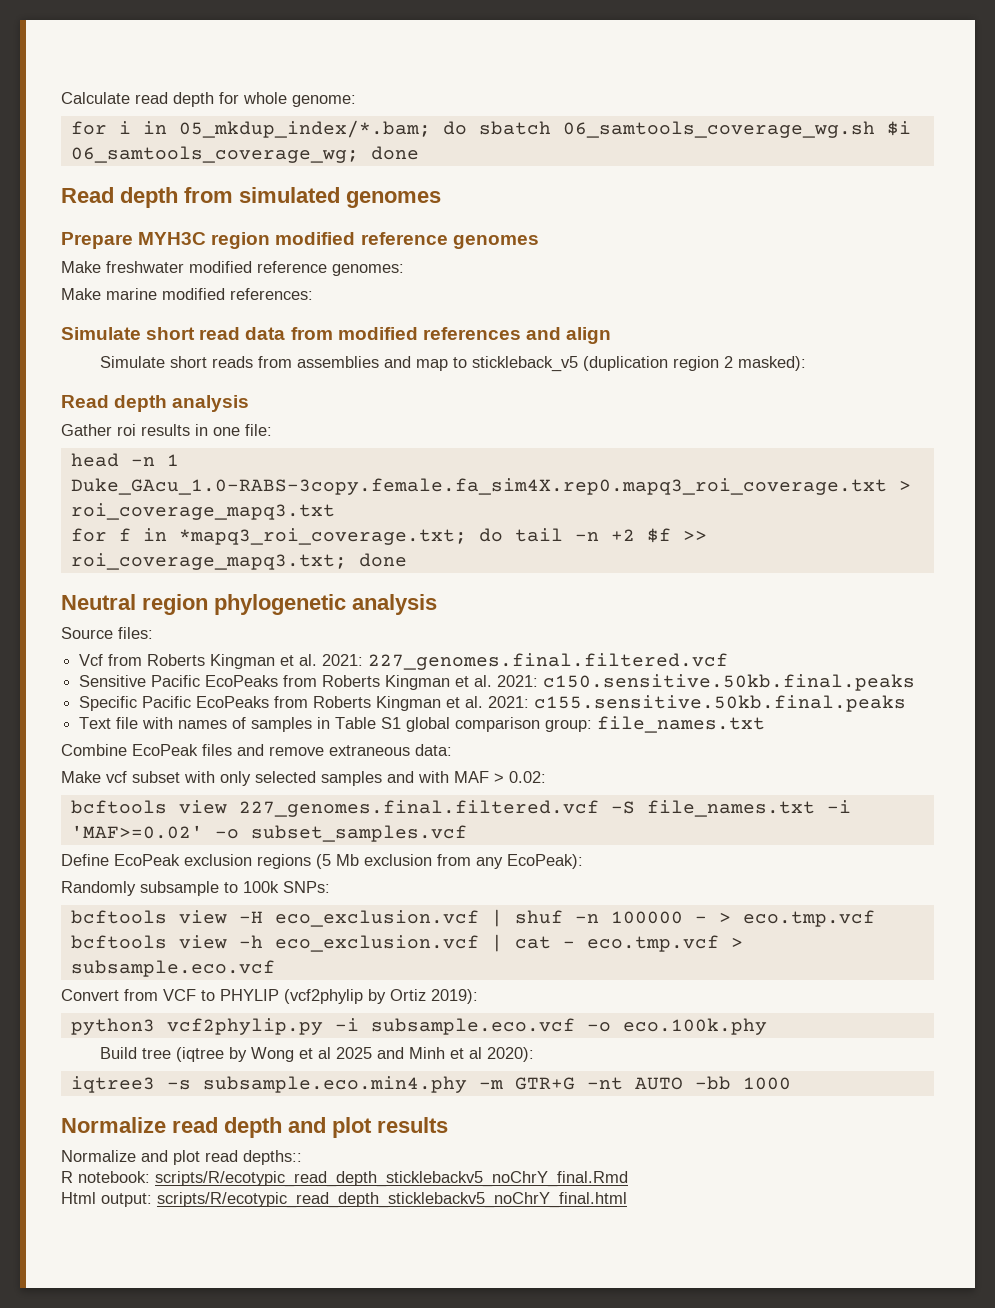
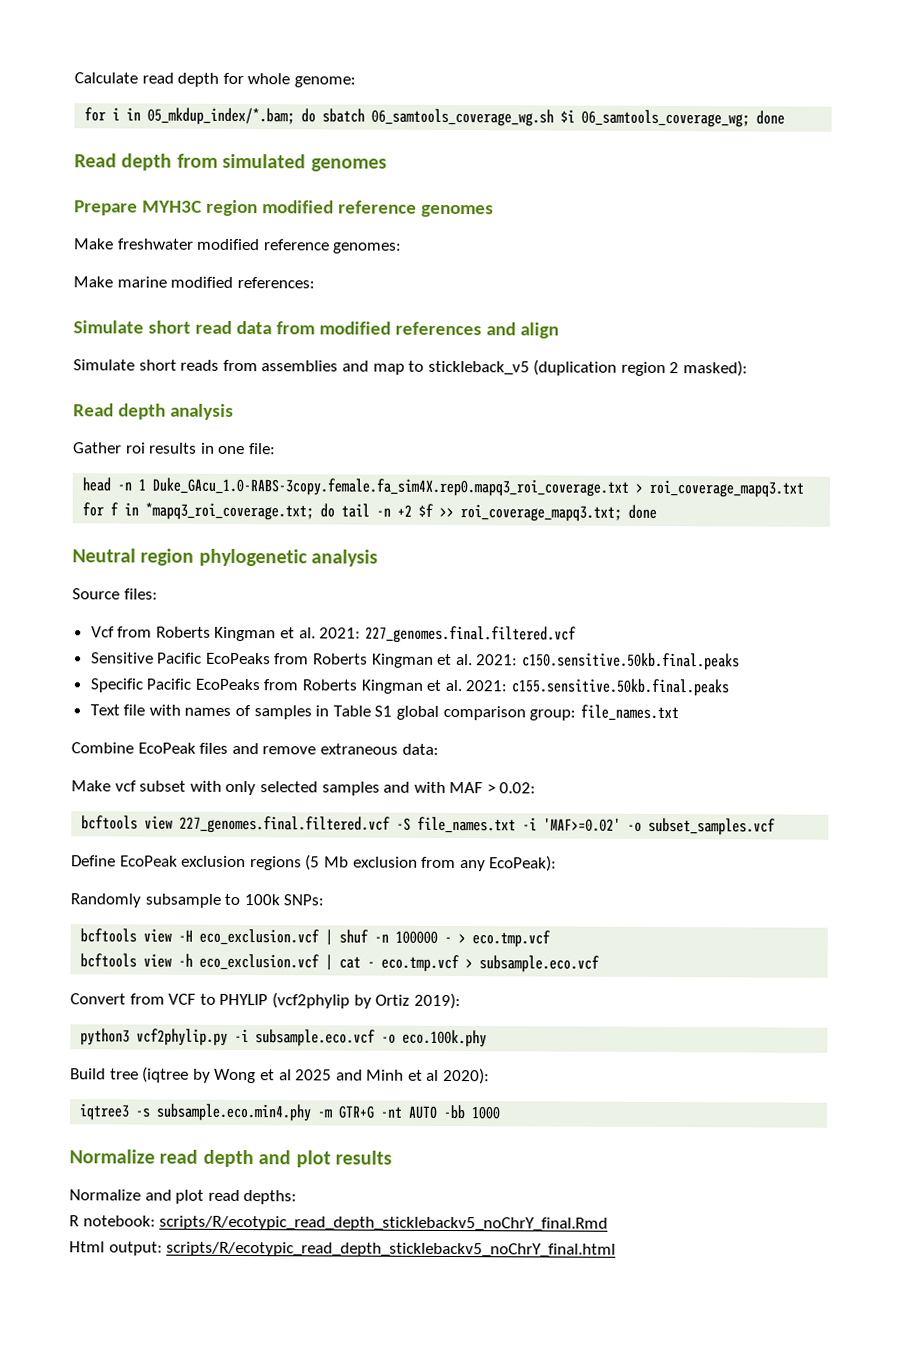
- Normalize and plot read depths::
+ Normalize and plot read depths:

